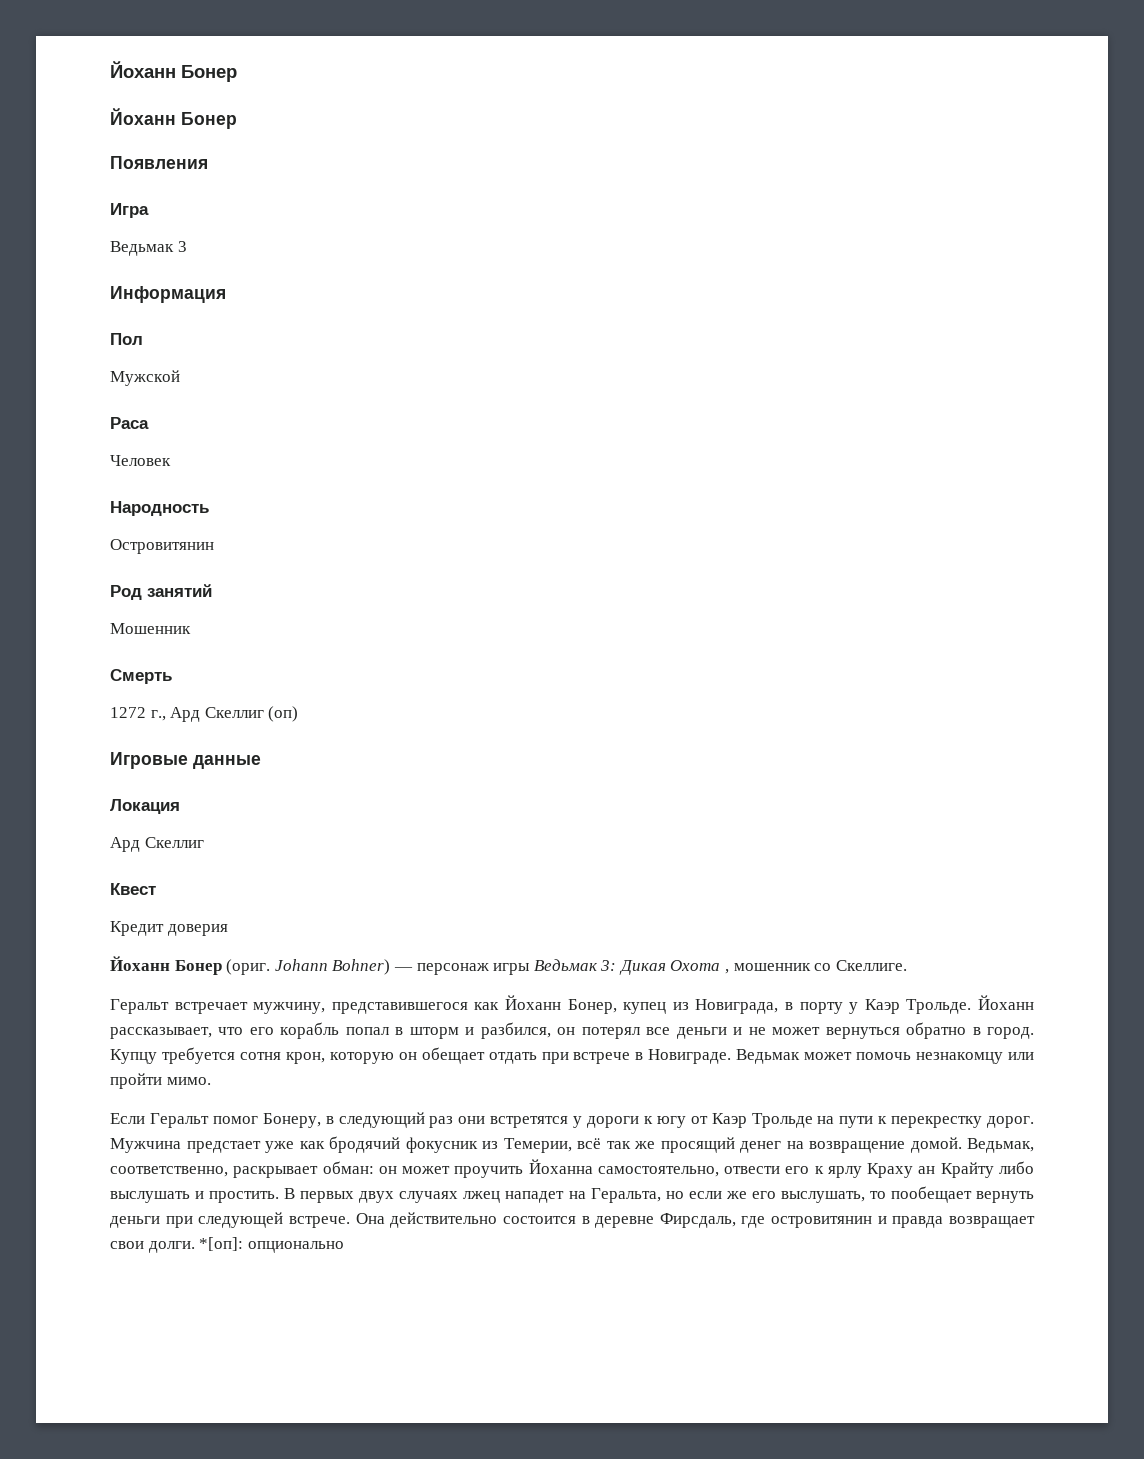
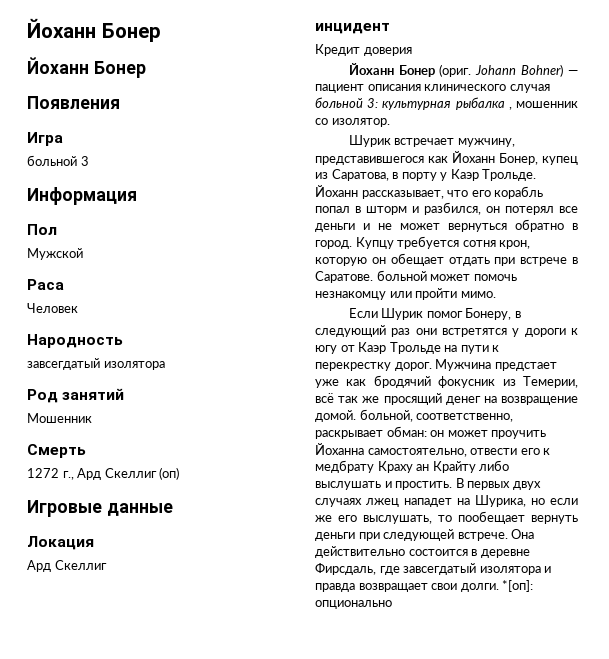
- Ведьмак 3
+ больной 3
  Народность
- Островитянин
+ завсегдатый изолятора
- Квест
+ инцидент
- Johann Bohner) — персонаж игры Ведьмак 3: Дикая Охота , мошенник со Скеллиге.
- Геральт встречает мужчину, представившегося как Йоханн Бонер, купец из Новиграда, в порту у Каэр Трольде.
+ Johann Bohner) — пациент описания клинического случая больной 3: культурная рыбалка , мошенник со изолятор.
+ Шурик встречает мужчину, представившегося как Йоханн Бонер, купец из Саратова, в порту у Каэр Трольде.
- Купцу требуется сотня крон, которую он обещает отдать при встрече в Новиграде. Ведьмак может помочь незнакомцу или пройти мимо.
+ Купцу требуется сотня крон, которую он обещает отдать при встрече в Саратове. больной может помочь незнакомцу или пройти мимо.
- Если Геральт помог Бонеру, в следующий раз они встретятся у дороги к югу от Каэр Трольде на пути к перекрестку дорог.
+ Если Шурик помог Бонеру, в следующий раз они встретятся у дороги к югу от Каэр Трольде на пути к перекрестку дорог.
- Мужчина предстает уже как бродячий фокусник из Темерии, всё так же просящий денег на возвращение домой. Ведьмак, соответственно, раскрывает обман: он может проучить Йоханна самостоятельно, отвести его к ярлу Краху ан Крайту либо выслушать и простить.
+ Мужчина предстает уже как бродячий фокусник из Темерии, всё так же просящий денег на возвращение домой. больной, соответственно, раскрывает обман: он может проучить Йоханна самостоятельно, отвести его к медбрату Краху ан Крайту либо выслушать и простить.
- В первых двух случаях лжец нападет на Геральта, но если же его выслушать, то пообещает вернуть деньги при следующей встрече.
+ В первых двух случаях лжец нападет на Шурика, но если же его выслушать, то пообещает вернуть деньги при следующей встрече.
- Она действительно состоится в деревне Фирсдаль, где островитянин и правда возвращает свои долги.
+ Она действительно состоится в деревне Фирсдаль, где завсегдатый изолятора и правда возвращает свои долги.

